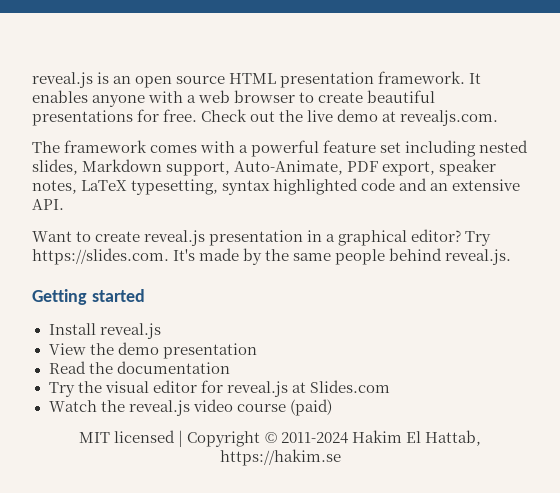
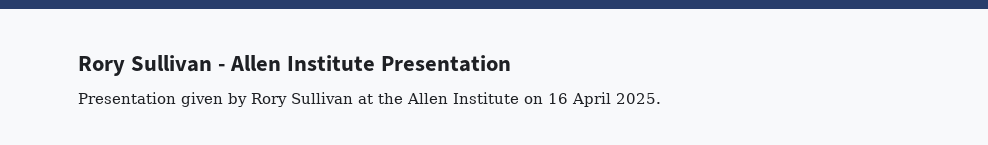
- reveal.js is an open source HTML presentation framework. It enables anyone with a web browser to create beautiful presentations for free. Check out the live demo at revealjs.com.
- The framework comes with a powerful feature set including nested slides, Markdown support, Auto-Animate, PDF export, speaker notes, LaTeX typesetting, syntax highlighted code and an extensive API.
- Want to create reveal.js presentation in a graphical editor? Try https://slides.com. It's made by the same people behind reveal.js.
- Getting started
- Install reveal.js
- View the demo presentation
- Read the documentation
- Try the visual editor for reveal.js at Slides.com
- Watch the reveal.js video course (paid)
- MIT licensed | Copyright © 2011-2024 Hakim El Hattab, https://hakim.se
+ Rory Sullivan - Allen Institute Presentation
+ Presentation given by Rory Sullivan at the Allen Institute on 16 April 2025.

